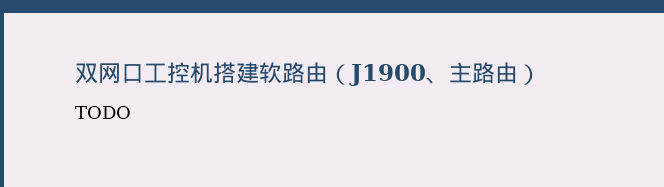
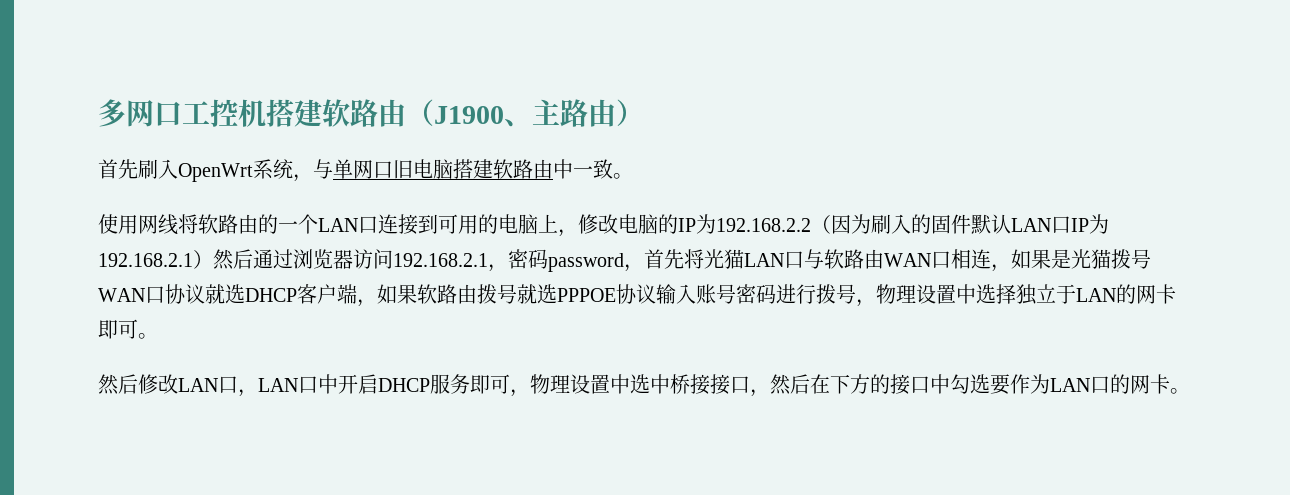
- 双网口工控机搭建软路由（J1900、主路由）
+ 多网口工控机搭建软路由（J1900、主路由）
- TODO
+ 首先刷入OpenWrt系统，与单网口旧电脑搭建软路由中一致。
+ 使用网线将软路由的一个LAN口连接到可用的电脑上，修改电脑的IP为192.168.2.2（因为刷入的固件默认LAN口IP为192.168.2.1）然后通过浏览器访问192.168.2.1，密码password，首先将光猫LAN口与软路由WAN口相连，如果是光猫拨号WAN口协议就选DHCP客户端，如果软路由拨号就选PPPOE协议输入账号密码进行拨号，物理设置中选择独立于LAN的网卡即可。
+ 然后修改LAN口，LAN口中开启DHCP服务即可，物理设置中选中桥接接口，然后在下方的接口中勾选要作为LAN口的网卡。

